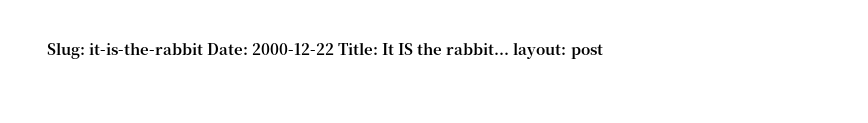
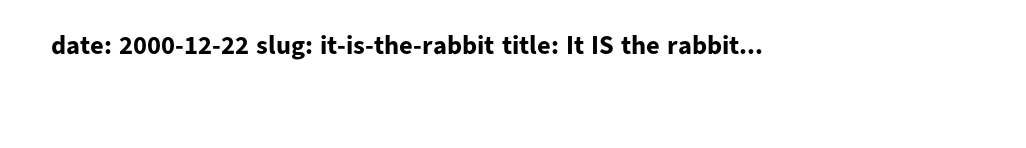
- Slug: it-is-the-rabbit Date: 2000-12-22 Title: It IS the rabbit... layout: post
+ date: 2000-12-22 slug: it-is-the-rabbit title: It IS the rabbit...

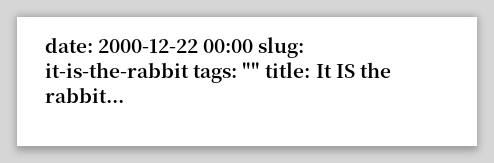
- date: 2000-12-22 slug: it-is-the-rabbit title: It IS the rabbit...
+ date: 2000-12-22 00:00 slug: it-is-the-rabbit tags: "" title: It IS the rabbit...

